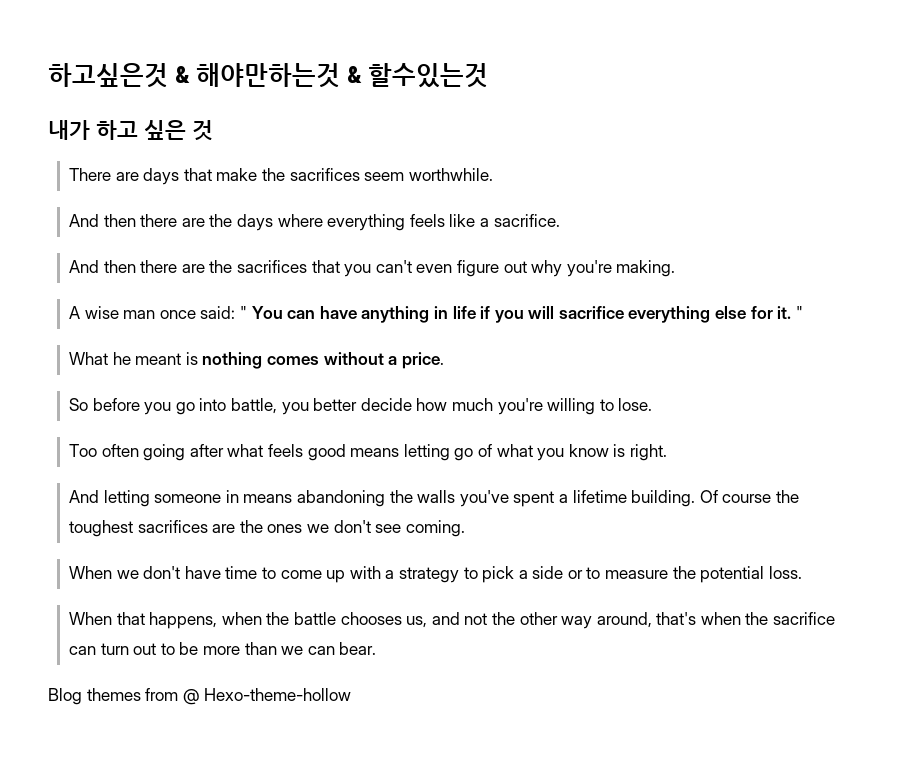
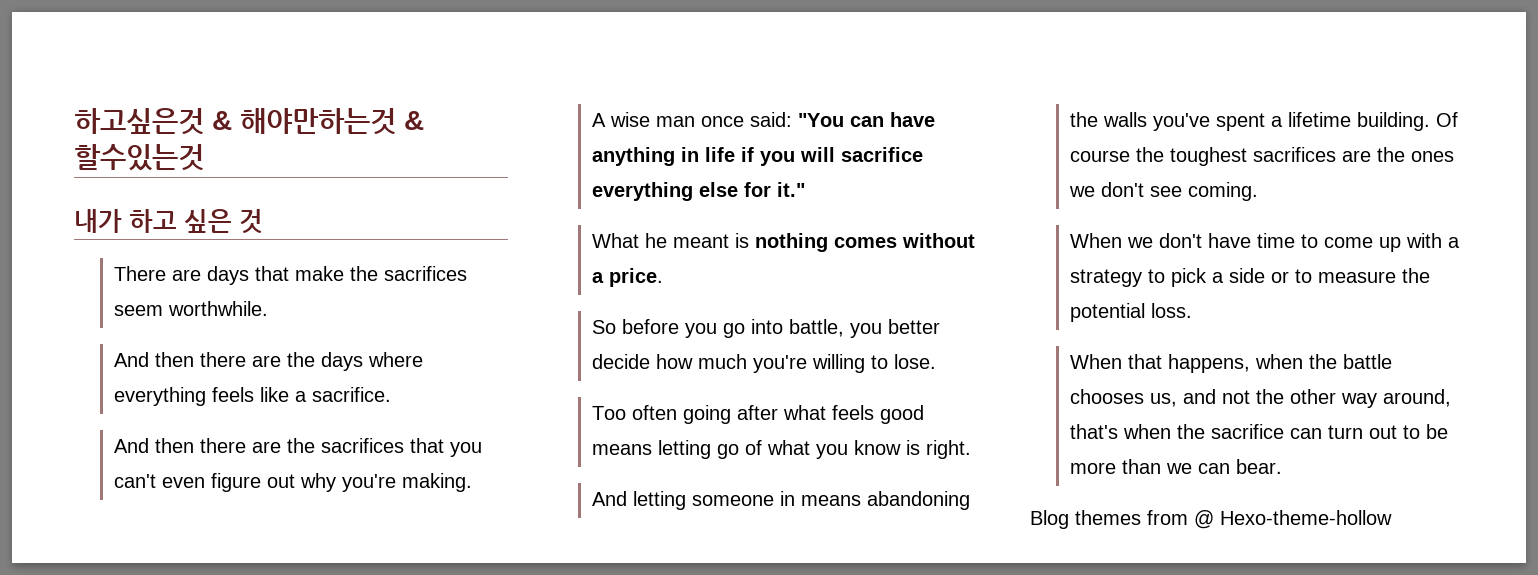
- A wise man once said: " You can have anything in life if you will sacrifice everything else for it. "
+ A wise man once said: "You can have anything in life if you will sacrifice everything else for it."

